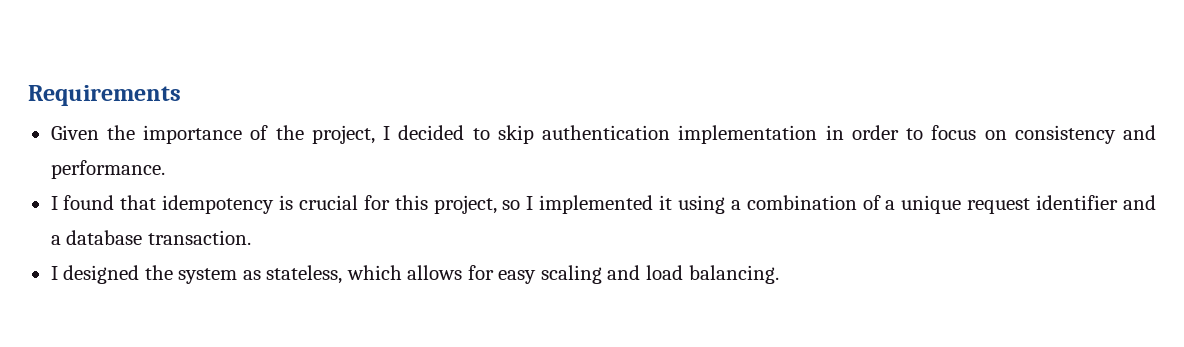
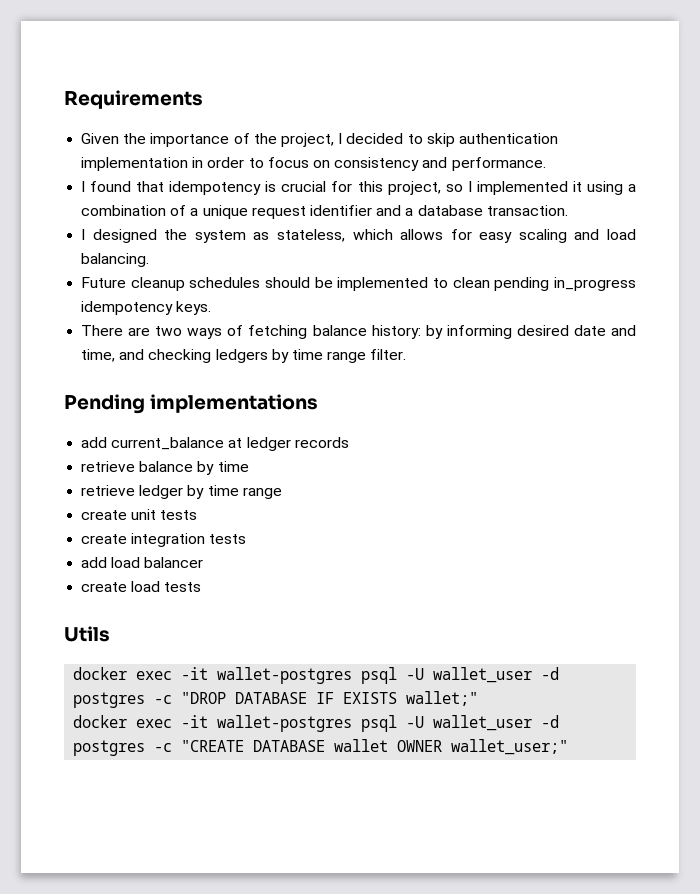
+ Future cleanup schedules should be implemented to clean pending in_progress idempotency keys.
+ There are two ways of fetching balance history: by informing desired date and time, and checking ledgers by time range filter.
+ Pending implementations
+ add current_balance at ledger records
+ retrieve balance by time
+ retrieve ledger by time range
+ create unit tests
+ create integration tests
+ add load balancer
+ create load tests
+ Utils
+ docker exec -it wallet-postgres psql -U wallet_user -d postgres -c "DROP DATABASE IF EXISTS wallet;"
+ docker exec -it wallet-postgres psql -U wallet_user -d postgres -c "CREATE DATABASE wallet OWNER wallet_user;"

